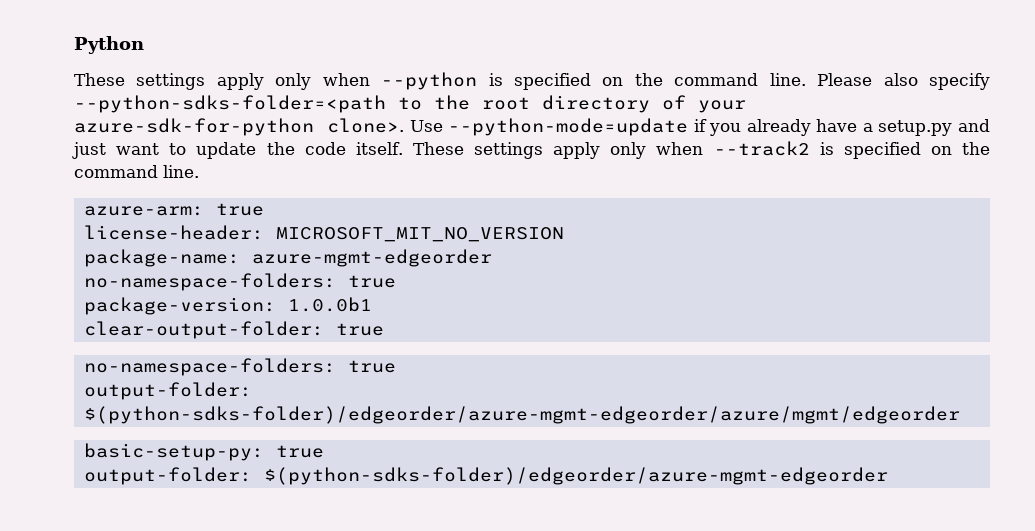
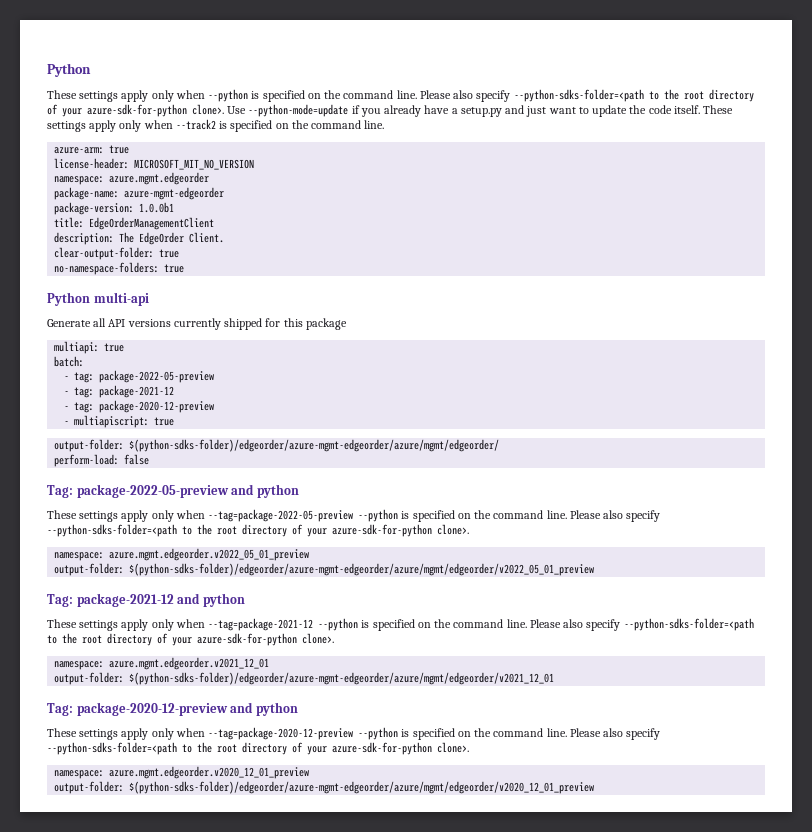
+ namespace: azure.mgmt.edgeorder
  package-name: azure-mgmt-edgeorder
- no-namespace-folders: true
+ title: EdgeOrderManagementClient
+ description: The EdgeOrder Client.
  clear-output-folder: true
  no-namespace-folders: true
- output-folder: $(python-sdks-folder)/edgeorder/azure-mgmt-edgeorder/azure/mgmt/edgeorder
- basic-setup-py: true
- output-folder: $(python-sdks-folder)/edgeorder/azure-mgmt-edgeorder
+ Python multi-api
+ Generate all API versions currently shipped for this package
+ multiapi: true
+ batch:
+ - tag: package-2022-05-preview
+ - tag: package-2021-12
+ - tag: package-2020-12-preview
+ - multiapiscript: true
+ output-folder: $(python-sdks-folder)/edgeorder/azure-mgmt-edgeorder/azure/mgmt/edgeorder/
+ perform-load: false
+ Tag: package-2022-05-preview and python
+ These settings apply only when --tag=package-2022-05-preview --python is specified on the command line. Please also specify --python-sdks-folder=<path to the root directory of your azure-sdk-for-python clone>.
+ namespace: azure.mgmt.edgeorder.v2022_05_01_preview
+ output-folder: $(python-sdks-folder)/edgeorder/azure-mgmt-edgeorder/azure/mgmt/edgeorder/v2022_05_01_preview
+ Tag: package-2021-12 and python
+ These settings apply only when --tag=package-2021-12 --python is specified on the command line. Please also specify --python-sdks-folder=<path to the root directory of your azure-sdk-for-python clone>.
+ namespace: azure.mgmt.edgeorder.v2021_12_01
+ output-folder: $(python-sdks-folder)/edgeorder/azure-mgmt-edgeorder/azure/mgmt/edgeorder/v2021_12_01
+ Tag: package-2020-12-preview and python
+ These settings apply only when --tag=package-2020-12-preview --python is specified on the command line. Please also specify --python-sdks-folder=<path to the root directory of your azure-sdk-for-python clone>.
+ namespace: azure.mgmt.edgeorder.v2020_12_01_preview
+ output-folder: $(python-sdks-folder)/edgeorder/azure-mgmt-edgeorder/azure/mgmt/edgeorder/v2020_12_01_preview

